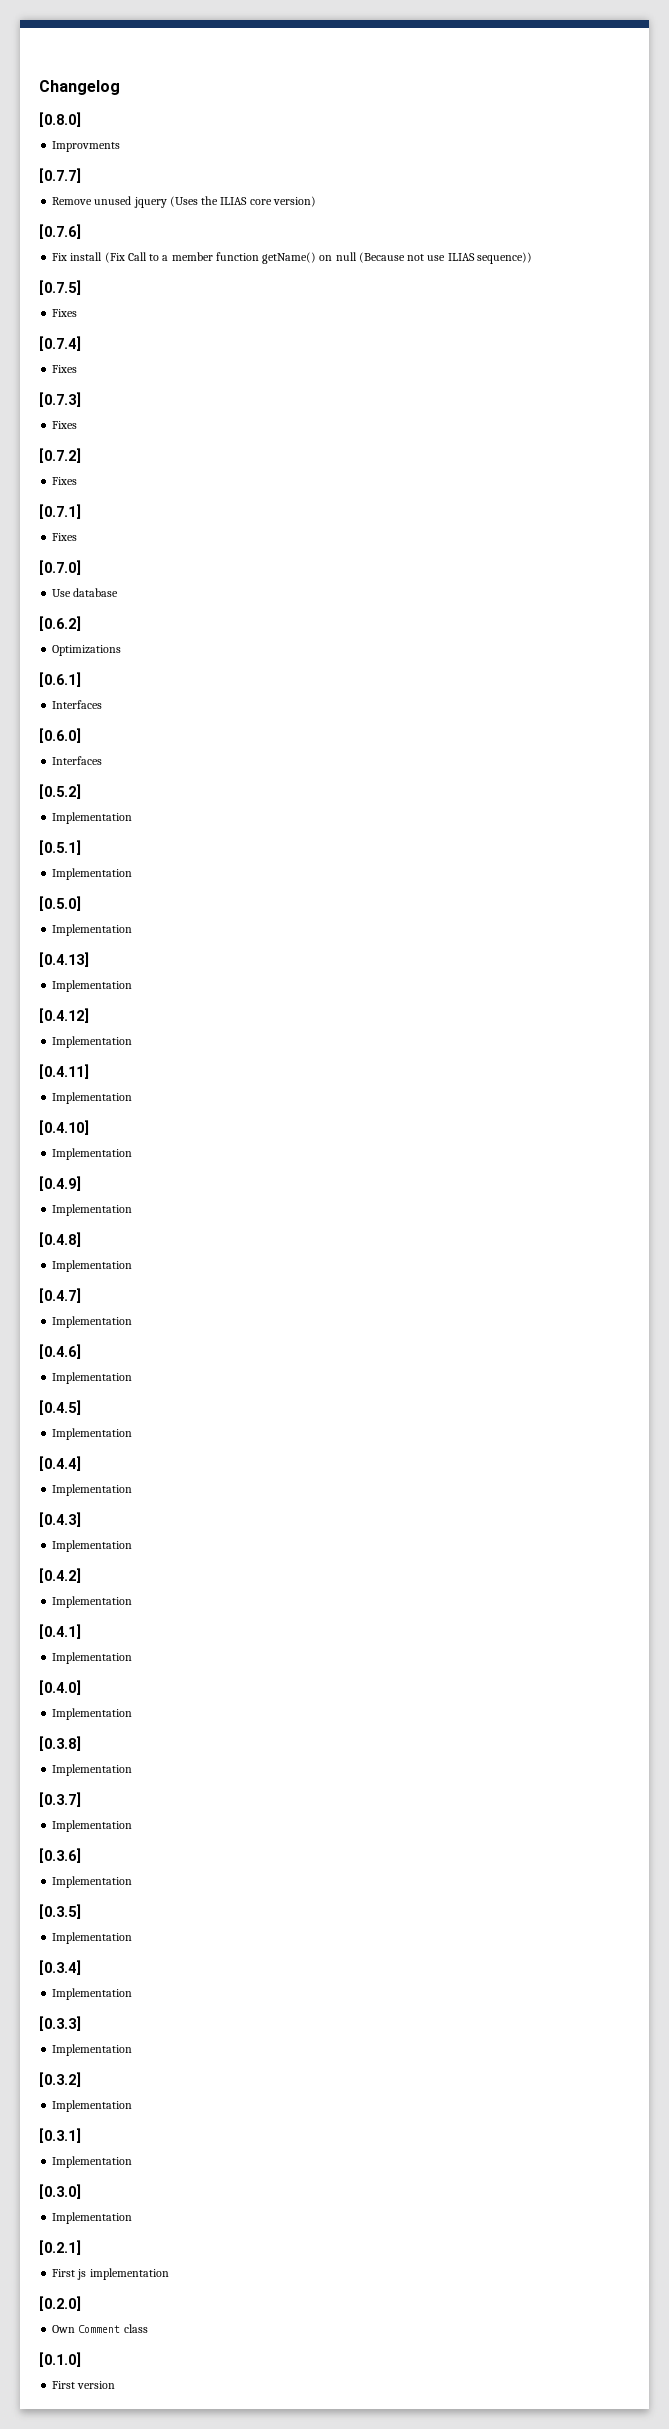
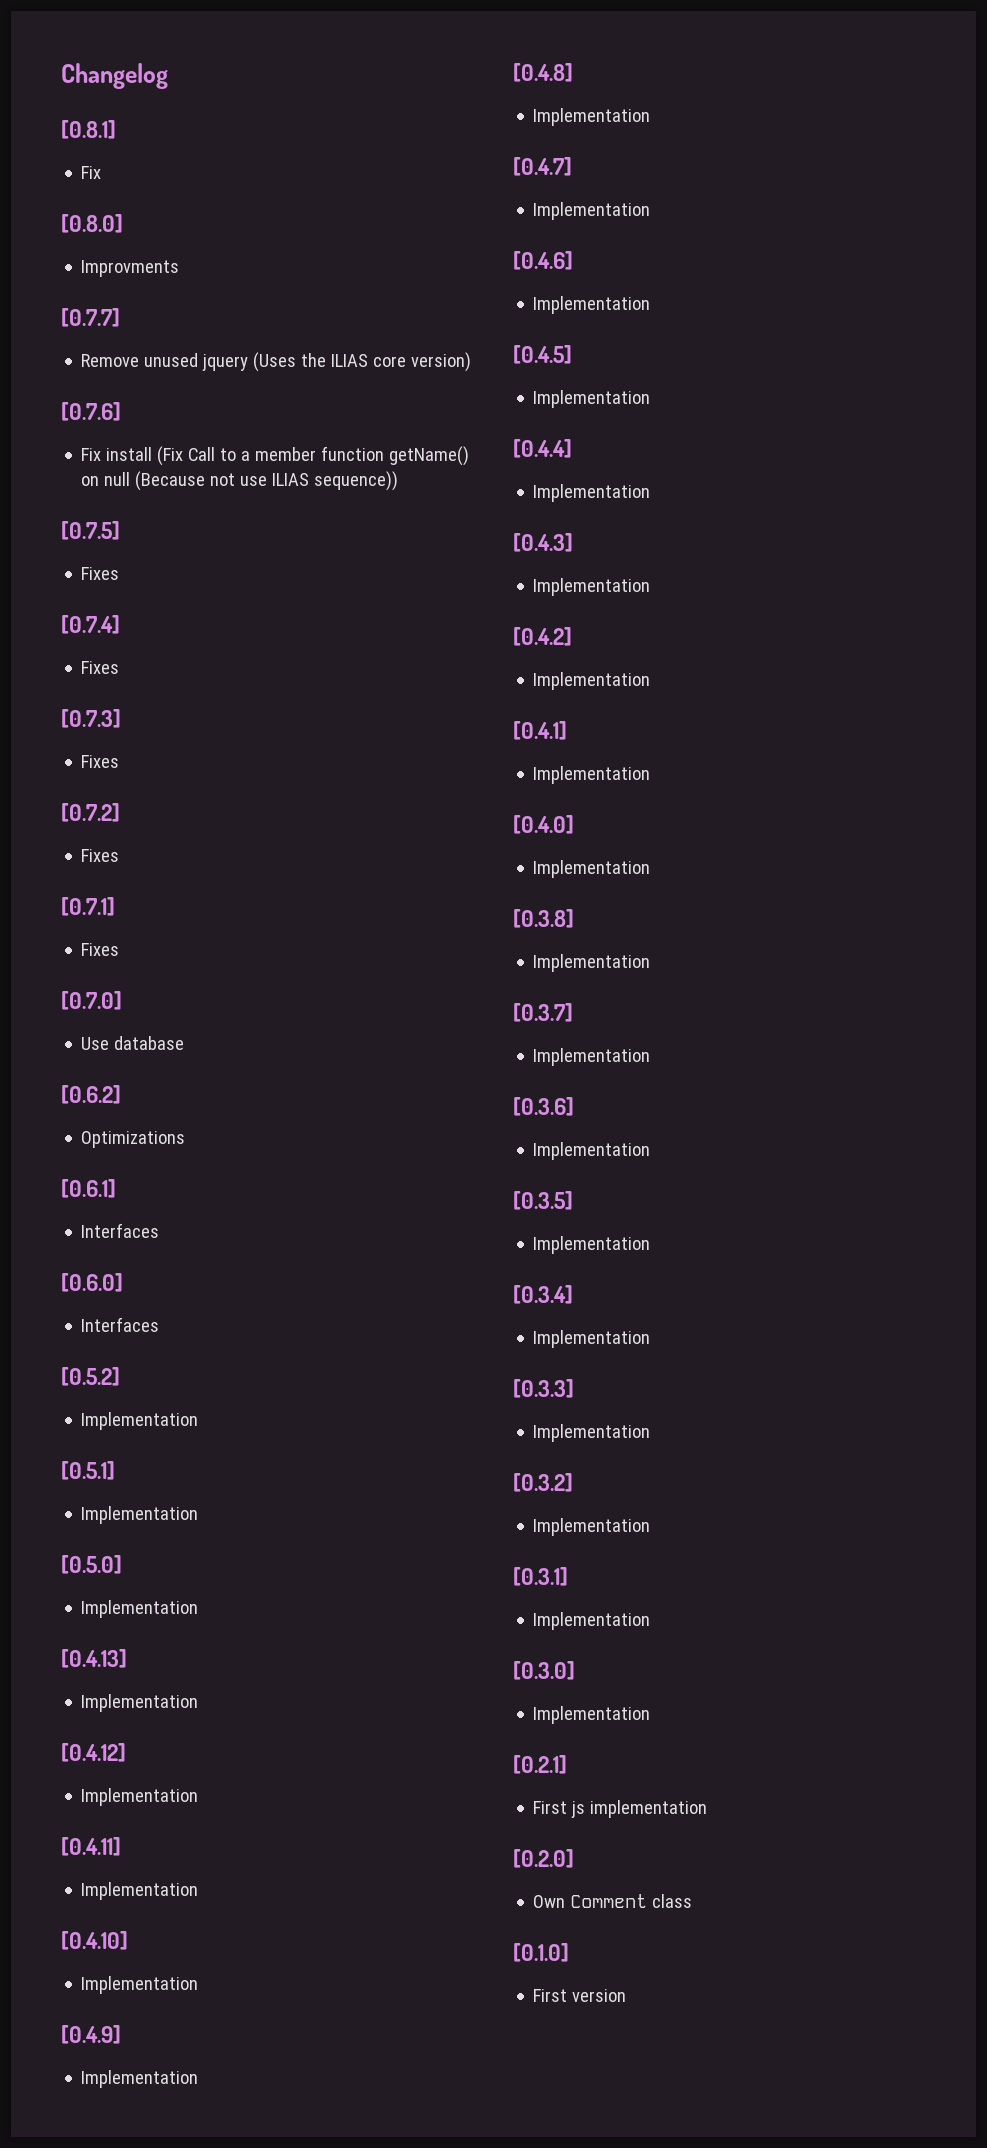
+ [0.8.1]
+ Fix

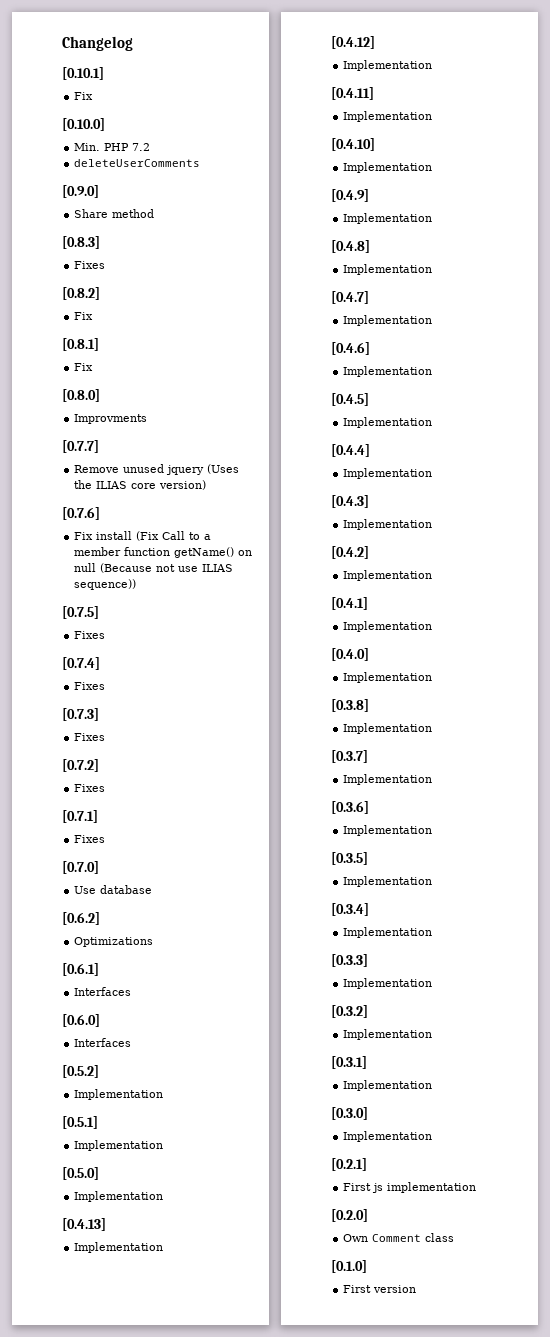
+ [0.10.1]
+ Fix
+ [0.10.0]
+ Min. PHP 7.2
+ deleteUserComments
+ [0.9.0]
+ Share method
+ [0.8.3]
+ Fixes
+ [0.8.2]
+ Fix

